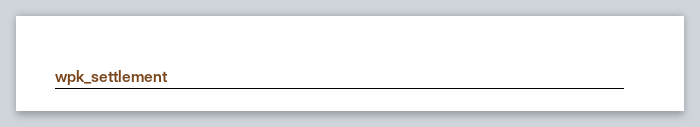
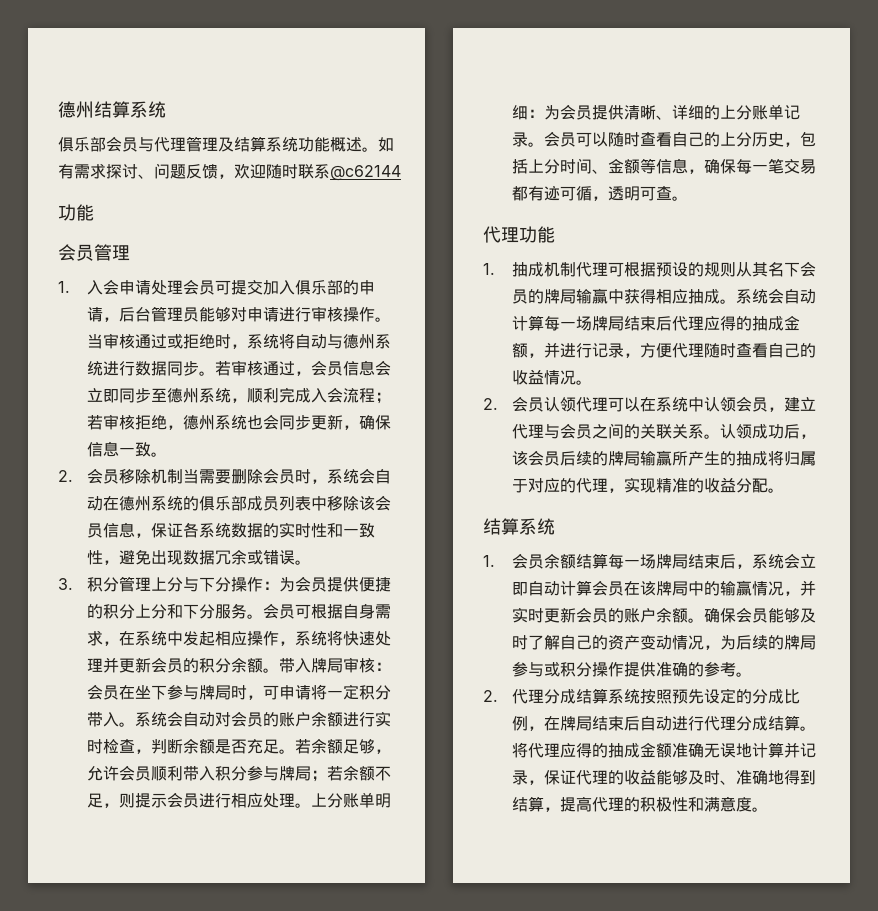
- wpk_settlement
+ 德州结算系统
+ 俱乐部会员与代理管理及结算系统功能概述。如有需求探讨、问题反馈，欢迎随时联系@c62144
+ 功能
+ 会员管理
+ 1.入会申请处理会员可提交加入俱乐部的申请，后台管理员能够对申请进行审核操作。当审核通过或拒绝时，系统将自动与德州系统进行数据同步。若审核通过，会员信息会立即同步至德州系统，顺利完成入会流程；若审核拒绝，德州系统也会同步更新，确保信息一致。
+ 2.会员移除机制当需要删除会员时，系统会自动在德州系统的俱乐部成员列表中移除该会员信息，保证各系统数据的实时性和一致性，避免出现数据冗余或错误。
+ 3.积分管理上分与下分操作：为会员提供便捷的积分上分和下分服务。会员可根据自身需求，在系统中发起相应操作，系统将快速处理并更新会员的积分余额。带入牌局审核：会员在坐下参与牌局时，可申请将一定积分带入。系统会自动对会员的账户余额进行实时检查，判断余额是否充足。若余额足够，允许会员顺利带入积分参与牌局；若余额不足，则提示会员进行相应处理。上分账单明细：为会员提供清晰、详细的上分账单记录。会员可以随时查看自己的上分历史，包括上分时间、金额等信息，确保每一笔交易都有迹可循，透明可查。
+ 代理功能
+ 1.抽成机制代理可根据预设的规则从其名下会员的牌局输赢中获得相应抽成。系统会自动计算每一场牌局结束后代理应得的抽成金额，并进行记录，方便代理随时查看自己的收益情况。
+ 2.会员认领代理可以在系统中认领会员，建立代理与会员之间的关联关系。认领成功后，该会员后续的牌局输赢所产生的抽成将归属于对应的代理，实现精准的收益分配。
+ 结算系统
+ 1.会员余额结算每一场牌局结束后，系统会立即自动计算会员在该牌局中的输赢情况，并实时更新会员的账户余额。确保会员能够及时了解自己的资产变动情况，为后续的牌局参与或积分操作提供准确的参考。
+ 2.代理分成结算系统按照预先设定的分成比例，在牌局结束后自动进行代理分成结算。将代理应得的抽成金额准确无误地计算并记录，保证代理的收益能够及时、准确地得到结算，提高代理的积极性和满意度。

